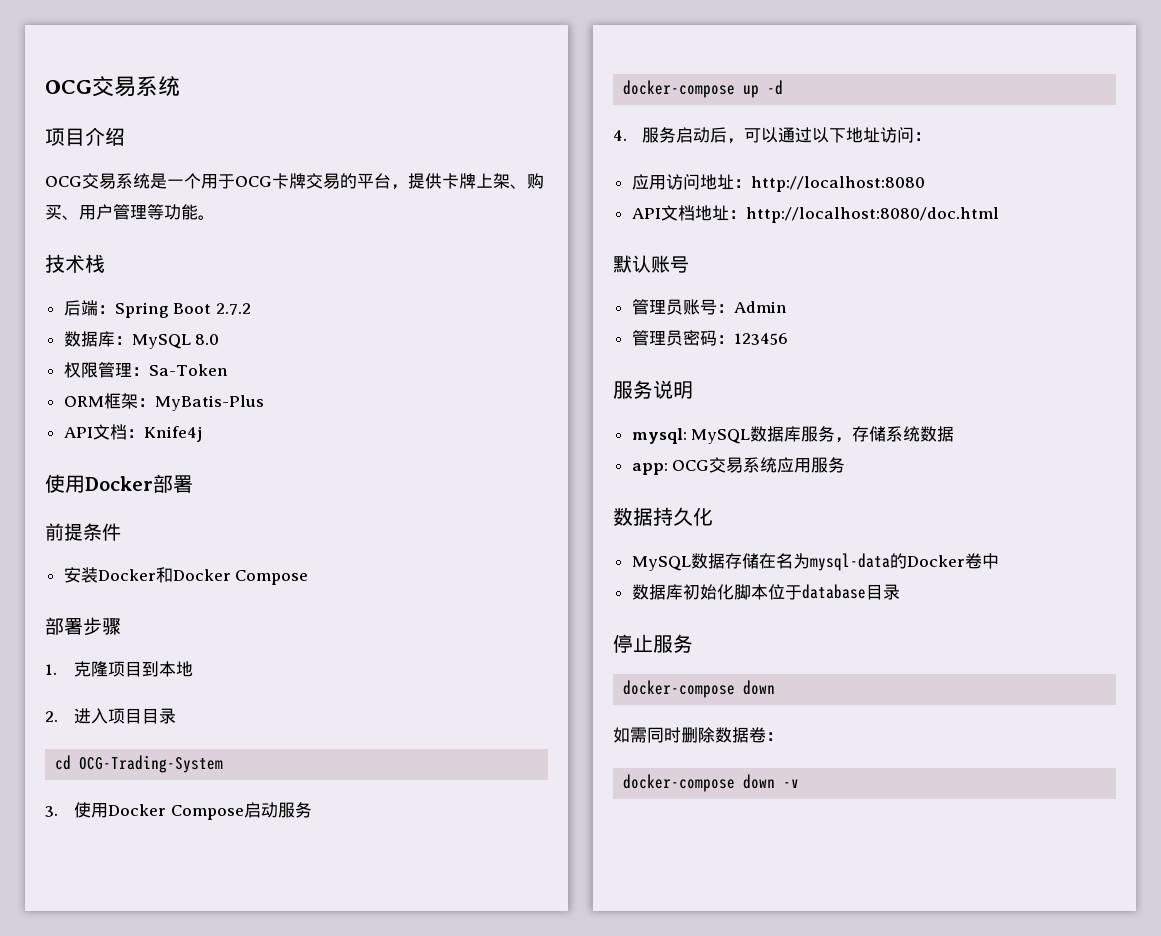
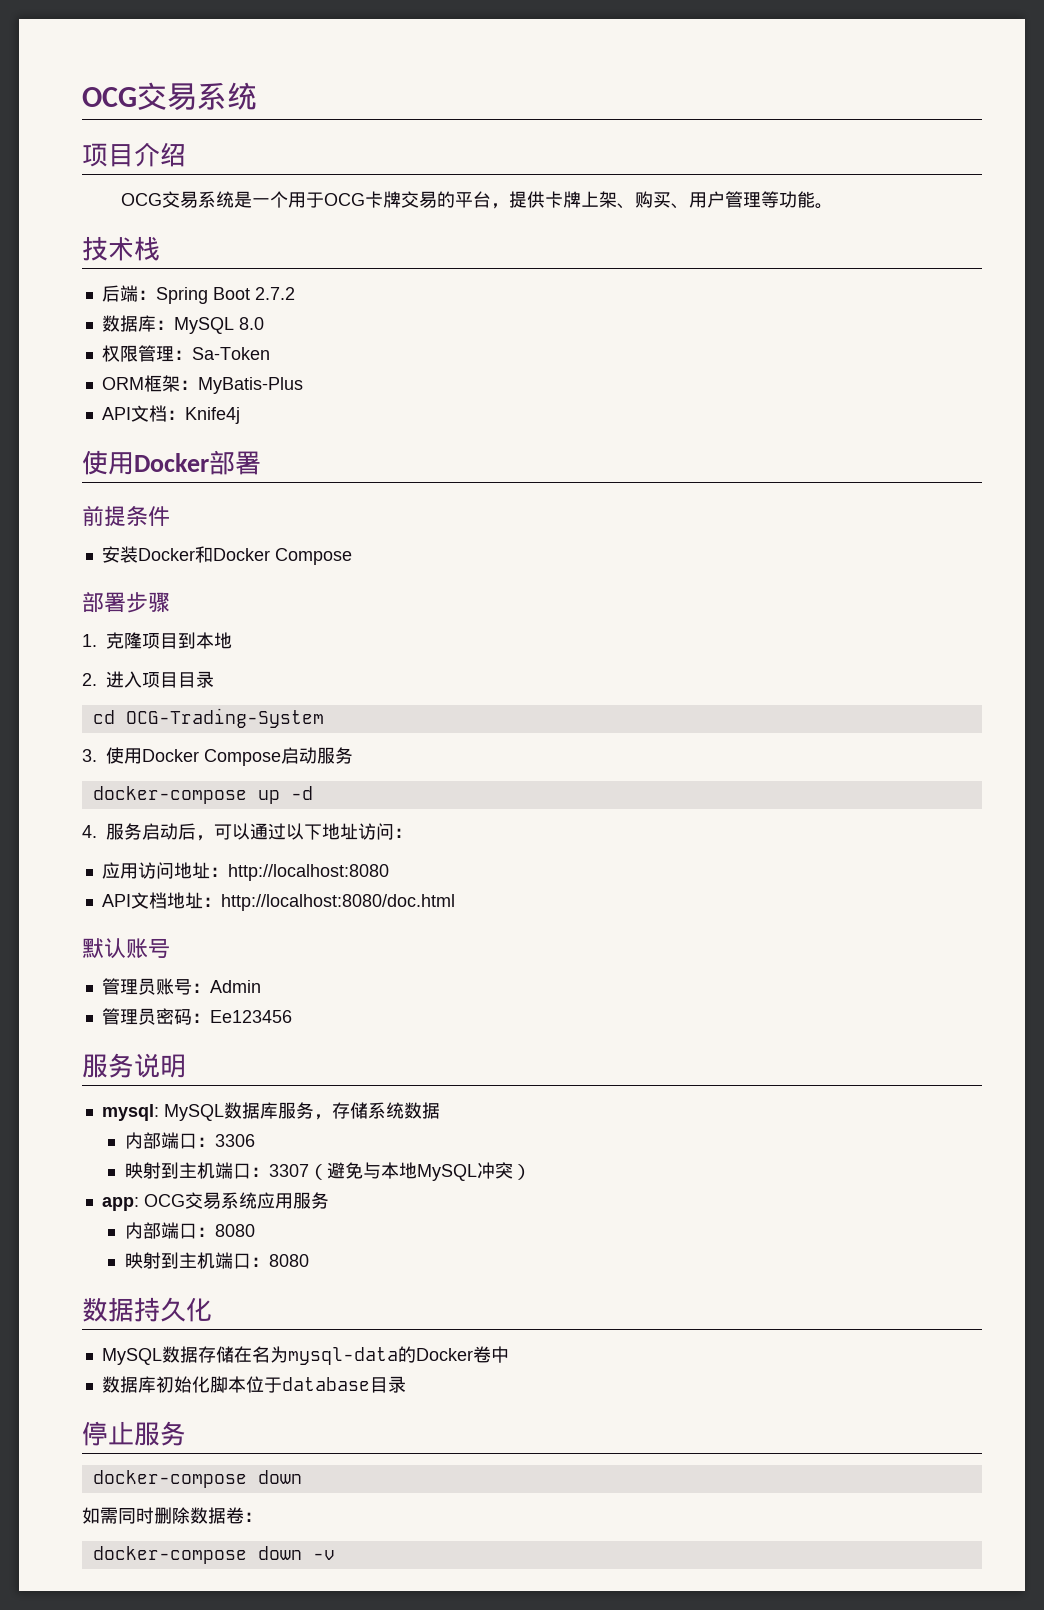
- 管理员密码：123456
+ 管理员密码：Ee123456
+ 内部端口：3306
+ 映射到主机端口：3307（避免与本地MySQL冲突）
+ 内部端口：8080
+ 映射到主机端口：8080

